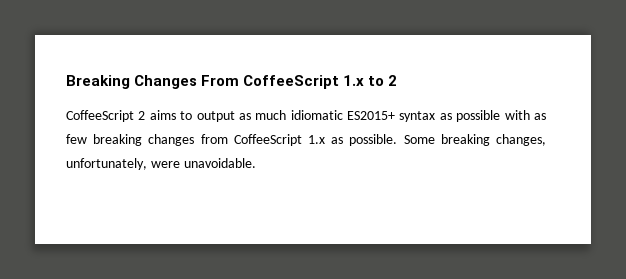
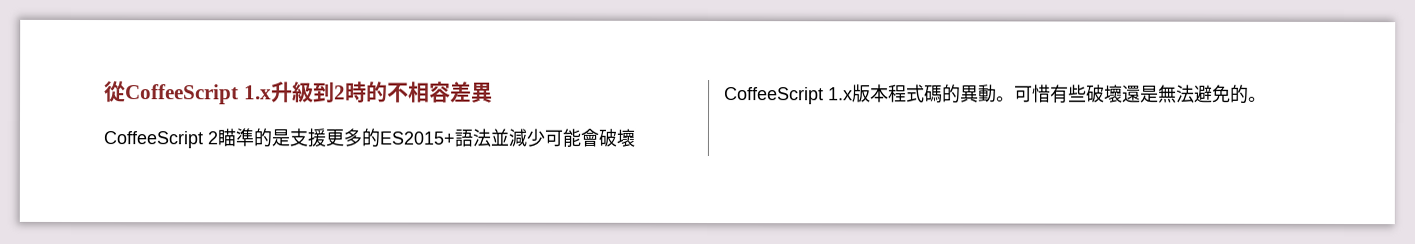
- Breaking Changes From CoffeeScript 1.x to 2
+ 從CoffeeScript 1.x升級到2時的不相容差異
- CoffeeScript 2 aims to output as much idiomatic ES2015+ syntax as possible with as few breaking changes from CoffeeScript 1.x as possible. Some breaking changes, unfortunately, were unavoidable.
+ CoffeeScript 2瞄準的是支援更多的ES2015+語法並減少可能會破壞CoffeeScript 1.x版本程式碼的異動。可惜有些破壞還是無法避免的。

